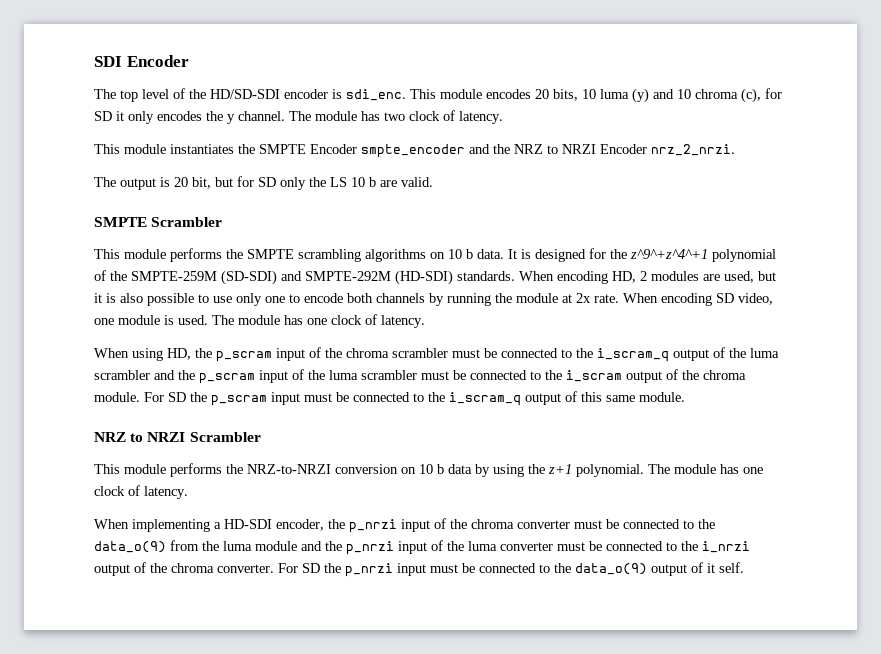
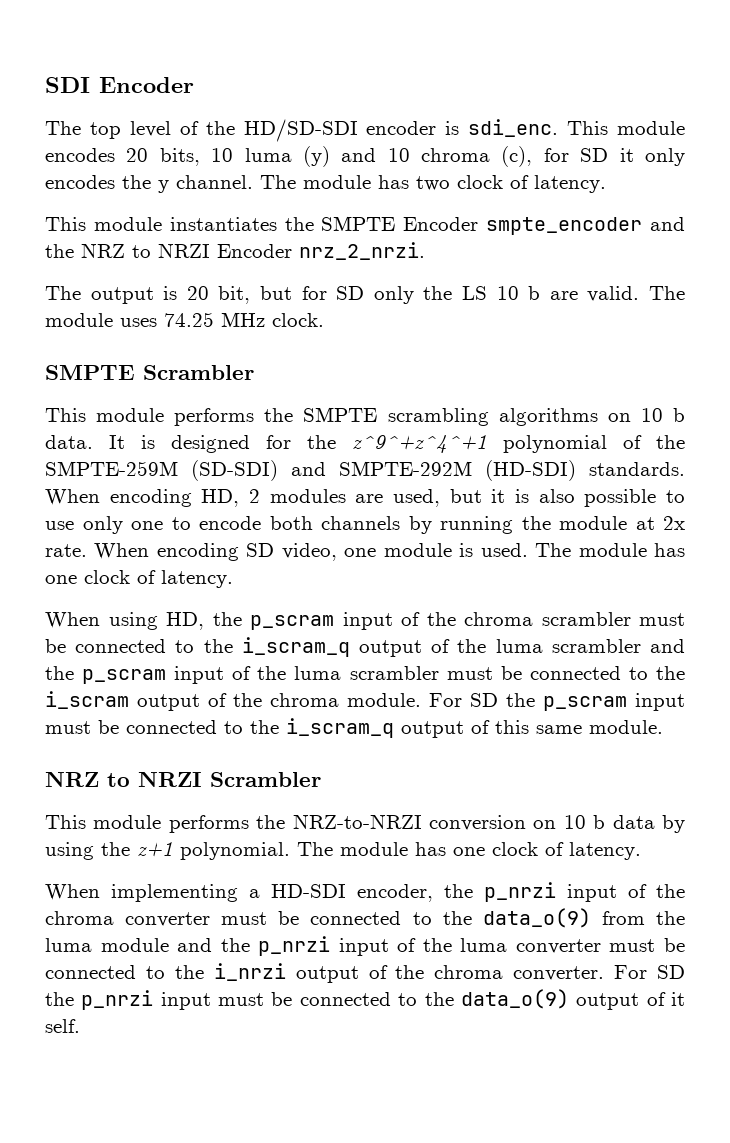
+ The module uses 74.25 MHz clock.

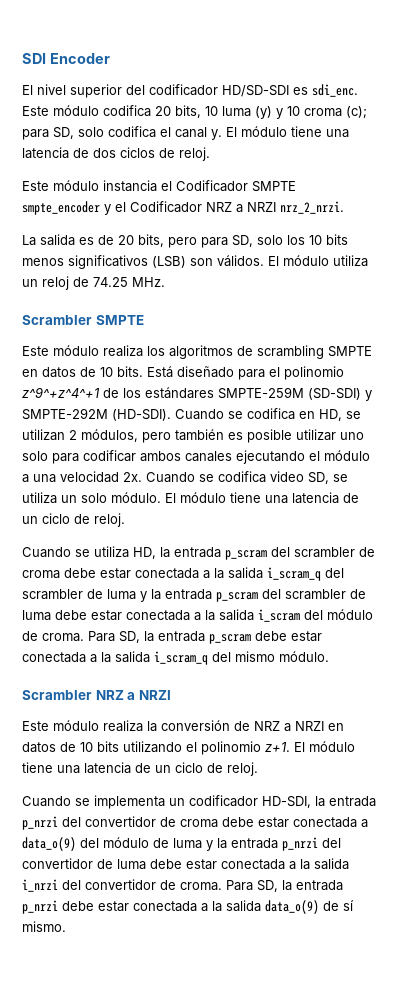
- The top level of the HD/SD-SDI encoder is sdi_enc. This module encodes 20 bits, 10 luma (y) and 10 chroma (c), for SD it only encodes the y channel. The module has two clock of latency.
- This module instantiates the SMPTE Encoder smpte_encoder and the NRZ to NRZI Encoder nrz_2_nrzi.
- The output is 20 bit, but for SD only the LS 10 b are valid. The module uses 74.25 MHz clock.
- SMPTE Scrambler
- This module performs the SMPTE scrambling algorithms on 10 b data. It is designed for the z^9^+z^4^+1 polynomial of the SMPTE-259M (SD-SDI) and SMPTE-292M (HD-SDI) standards. When encoding HD, 2 modules are used, but it is also possible to use only one to encode both channels by running the module at 2x rate. When encoding SD video, one module is used. The module has one clock of latency.
- When using HD, the p_scram input of the chroma scrambler must be connected to the i_scram_q output of the luma scrambler and the p_scram input of the luma scrambler must be connected to the i_scram output of the chroma module. For SD the p_scram input must be connected to the i_scram_q output of this same module.
- NRZ to NRZI Scrambler
- This module performs the NRZ-to-NRZI conversion on 10 b data by using the z+1 polynomial. The module has one clock of latency.
- When implementing a HD-SDI encoder, the p_nrzi input of the chroma converter must be connected to the data_o(9) from the luma module and the p_nrzi input of the luma converter must be connected to the i_nrzi output of the chroma converter. For SD the p_nrzi input must be connected to the data_o(9) output of it self.
+ El nivel superior del codificador HD/SD-SDI es sdi_enc. Este módulo codifica 20 bits, 10 luma (y) y 10 croma (c); para SD, solo codifica el canal y. El módulo tiene una latencia de dos ciclos de reloj.
+ Este módulo instancia el Codificador SMPTE smpte_encoder y el Codificador NRZ a NRZI nrz_2_nrzi.
+ La salida es de 20 bits, pero para SD, solo los 10 bits menos significativos (LSB) son válidos. El módulo utiliza un reloj de 74.25 MHz.
+ Scrambler SMPTE
+ Este módulo realiza los algoritmos de scrambling SMPTE en datos de 10 bits. Está diseñado para el polinomio z^9^+z^4^+1 de los estándares SMPTE-259M (SD-SDI) y SMPTE-292M (HD-SDI). Cuando se codifica en HD, se utilizan 2 módulos, pero también es posible utilizar uno solo para codificar ambos canales ejecutando el módulo a una velocidad 2x. Cuando se codifica video SD, se utiliza un solo módulo. El módulo tiene una latencia de un ciclo de reloj.
+ Cuando se utiliza HD, la entrada p_scram del scrambler de croma debe estar conectada a la salida i_scram_q del scrambler de luma y la entrada p_scram del scrambler de luma debe estar conectada a la salida i_scram del módulo de croma. Para SD, la entrada p_scram debe estar conectada a la salida i_scram_q del mismo módulo.
+ Scrambler NRZ a NRZI
+ Este módulo realiza la conversión de NRZ a NRZI en datos de 10 bits utilizando el polinomio z+1. El módulo tiene una latencia de un ciclo de reloj.
+ Cuando se implementa un codificador HD-SDI, la entrada p_nrzi del convertidor de croma debe estar conectada a data_o(9) del módulo de luma y la entrada p_nrzi del convertidor de luma debe estar conectada a la salida i_nrzi del convertidor de croma. Para SD, la entrada p_nrzi debe estar conectada a la salida data_o(9) de sí mismo.

